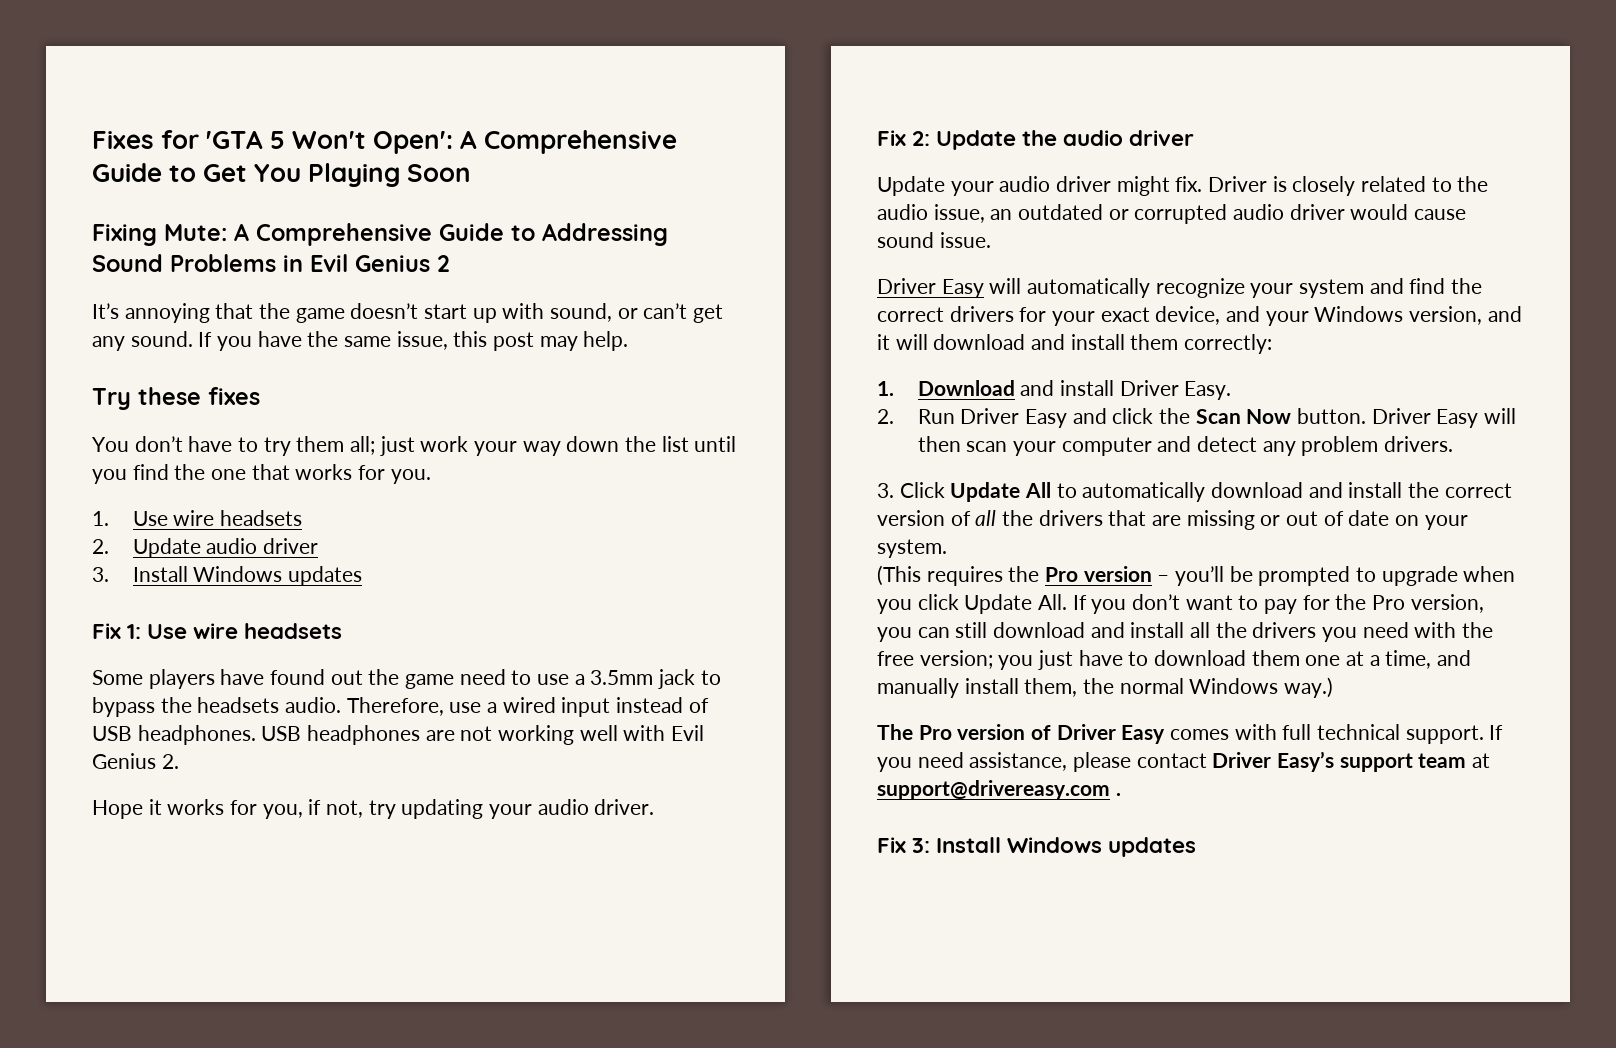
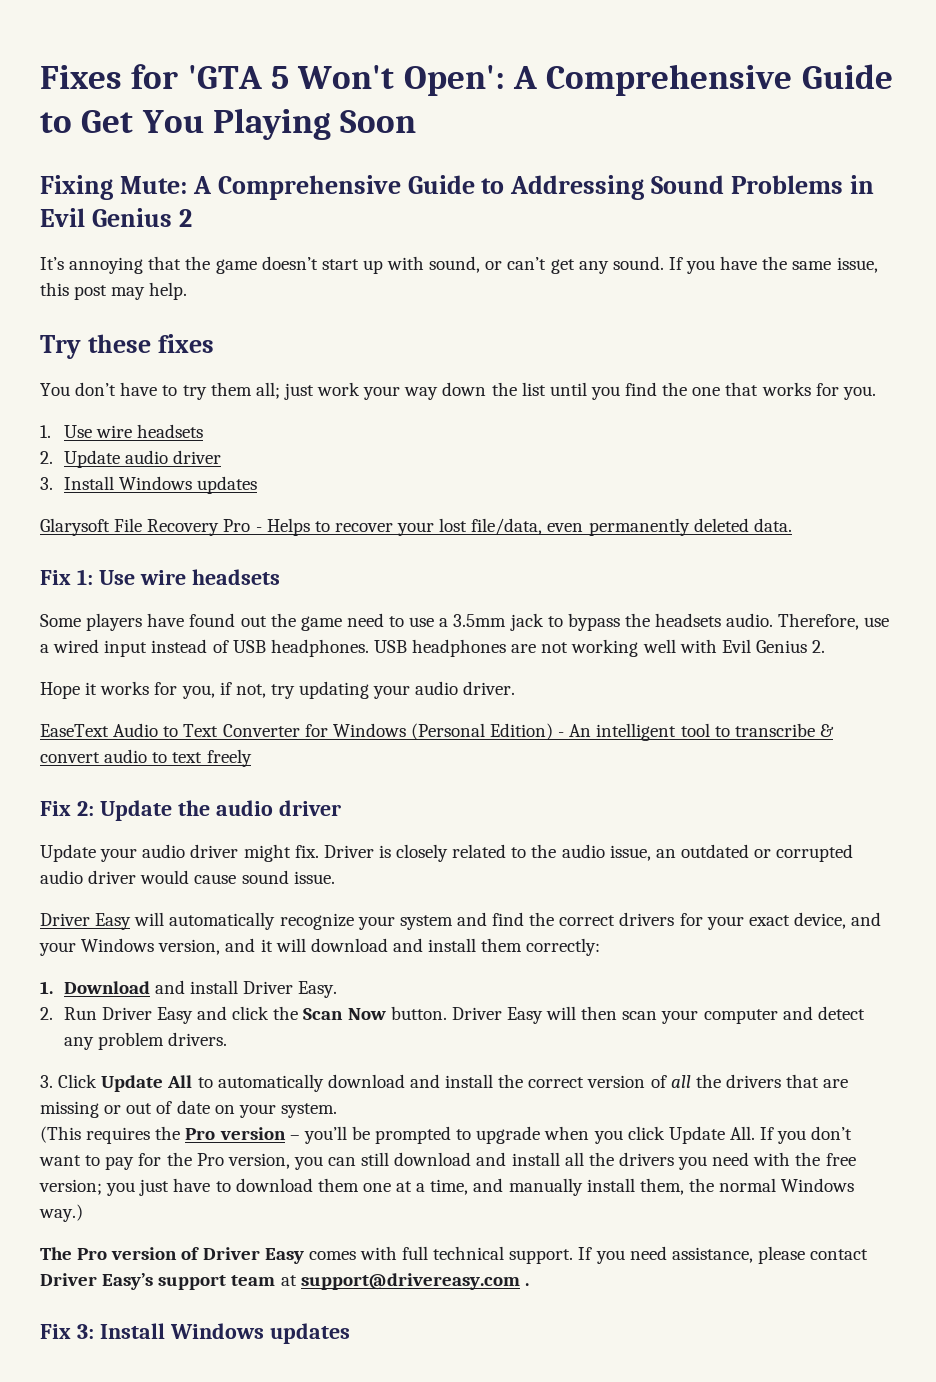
+ Glarysoft File Recovery Pro - Helps to recover your lost file/data, even permanently deleted data.
+ EaseText Audio to Text Converter for Windows (Personal Edition) - An intelligent tool to transcribe & convert audio to text freely

